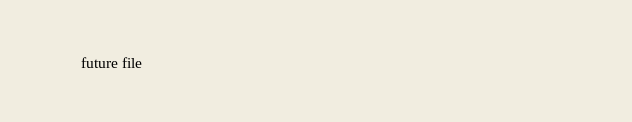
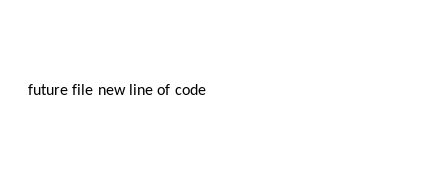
- future file
+ future file new line of code

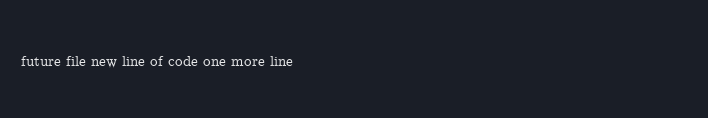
- future file new line of code
+ future file new line of code one more line

